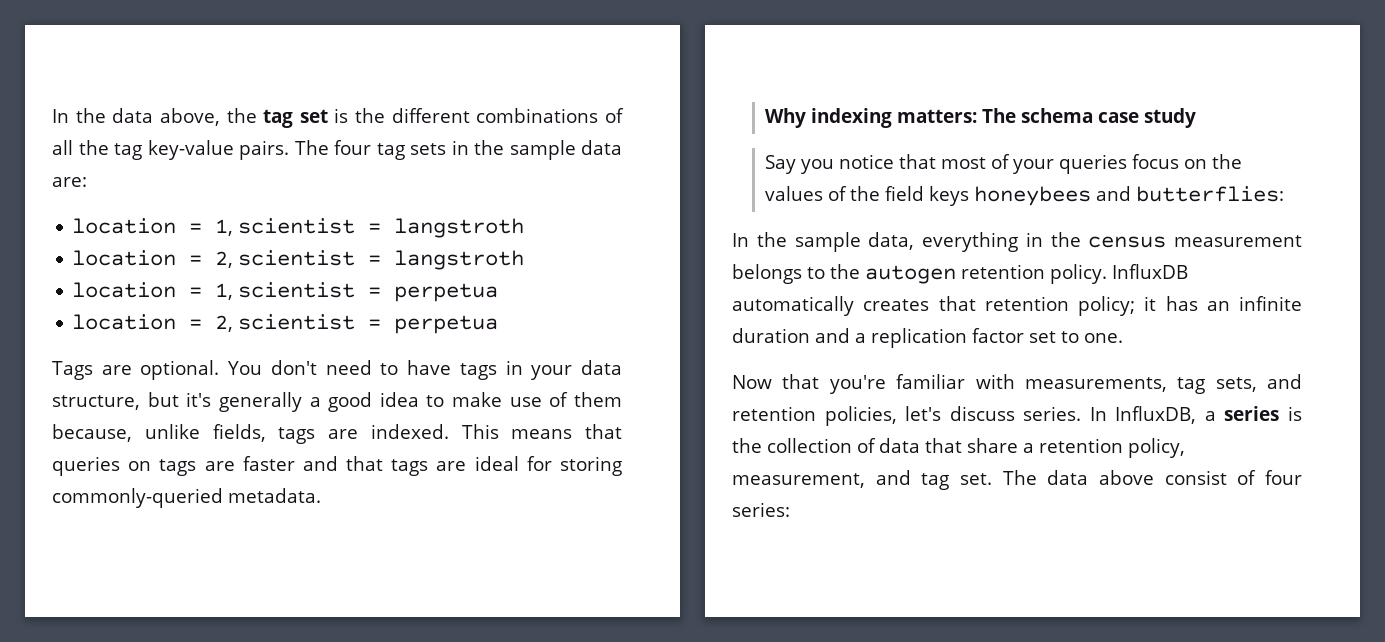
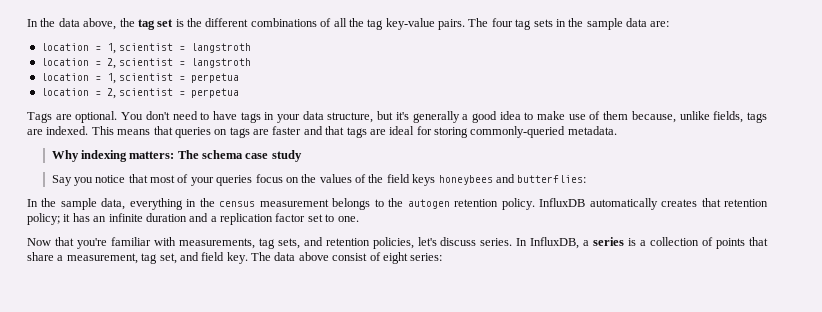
- In InfluxDB, a series is the collection of data that share a retention policy, measurement, and tag set.
+ In InfluxDB, a series is a collection of points that share a measurement, tag set, and field key.
- The data above consist of four series:
+ The data above consist of eight series:

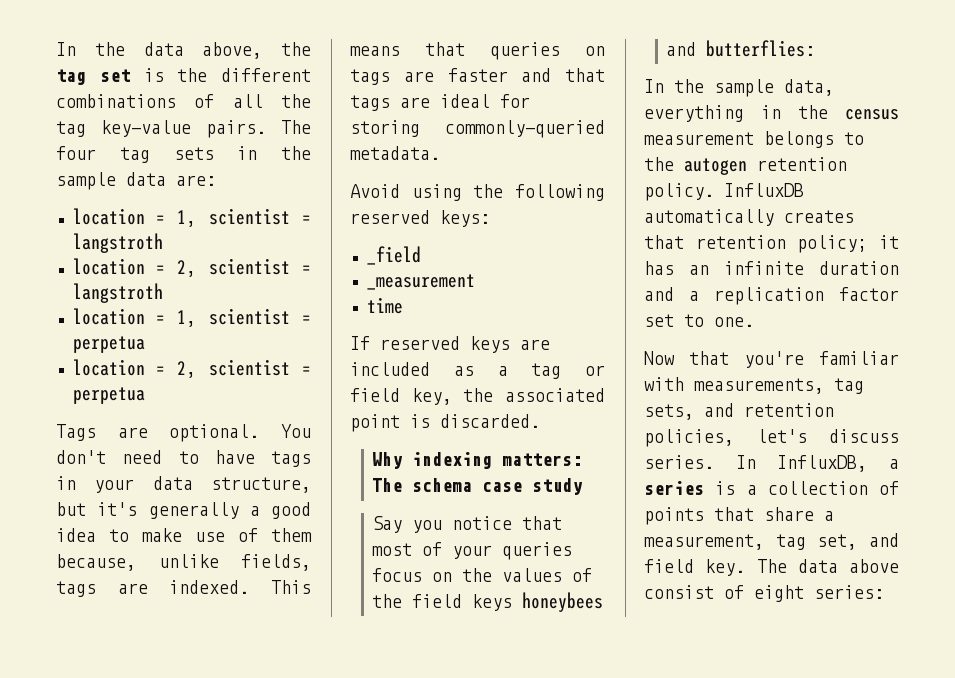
+ Avoid using the following reserved keys:
+ _field
+ _measurement
+ time
+ If reserved keys are included as a tag or field key, the associated point is discarded.

